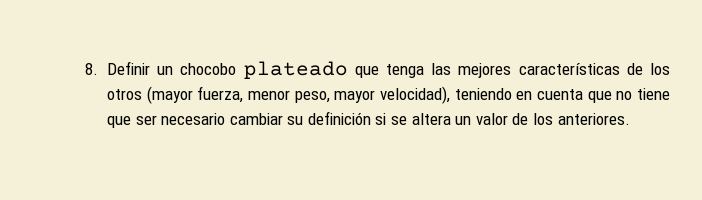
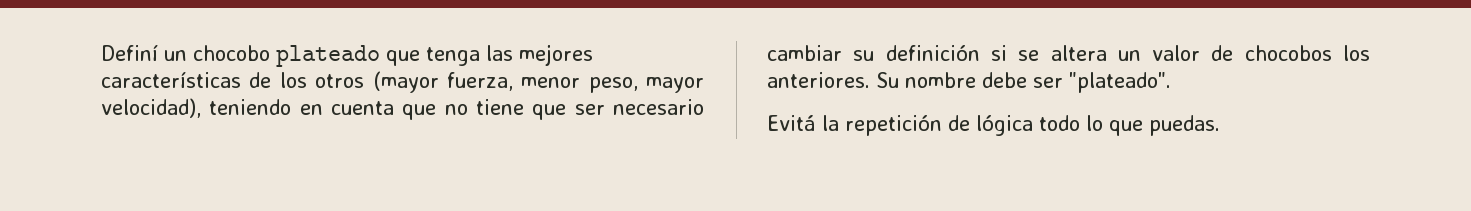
- 8. Definir un chocobo plateado que tenga las mejores características de los otros (mayor fuerza, menor peso, mayor velocidad), teniendo en cuenta que no tiene que ser necesario cambiar su definición si se altera un valor de los anteriores.
+ Definí un chocobo plateado que tenga las mejores características de los otros (mayor fuerza, menor peso, mayor velocidad), teniendo en cuenta que no tiene que ser necesario cambiar su definición si se altera un valor de chocobos los anteriores.
+ Su nombre debe ser "plateado".
+ Evitá la repetición de lógica todo lo que puedas.

